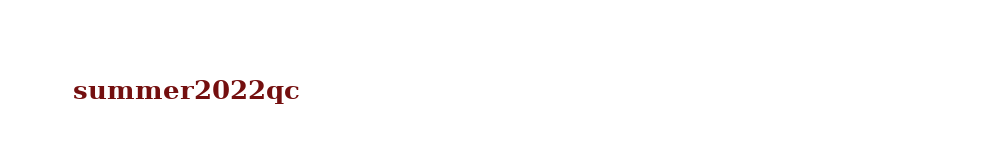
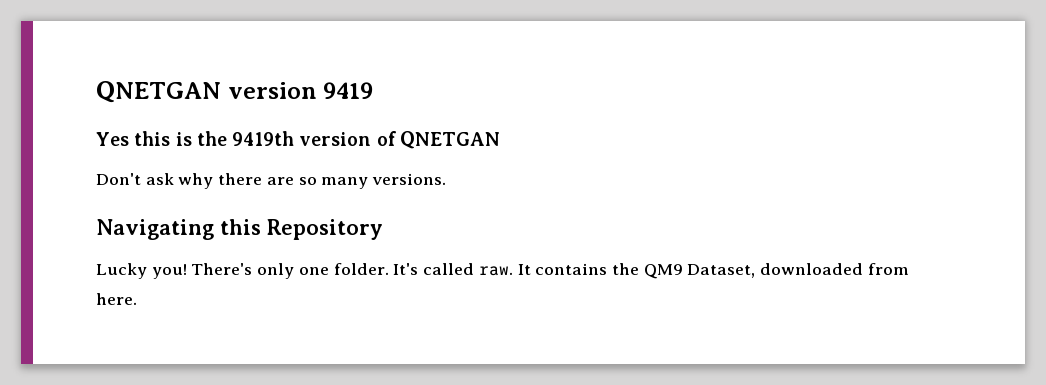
- summer2022qc
+ QNETGAN version 9419
+ Yes this is the 9419th version of QNETGAN
+ Don't ask why there are so many versions.
+ Navigating this Repository
+ Lucky you! There's only one folder. It's called raw. It contains the QM9 Dataset, downloaded from here.

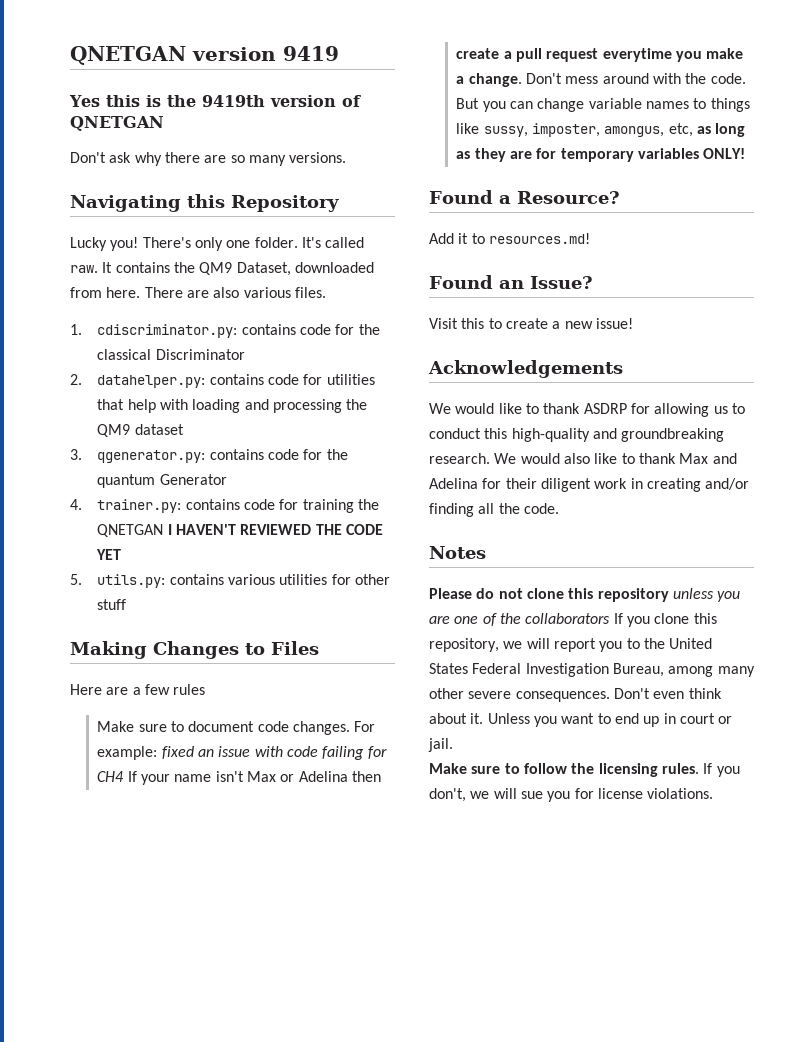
+ There are also various files.
+ 1. cdiscriminator.py: contains code for the classical Discriminator
+ 2. datahelper.py: contains code for utilities that help with loading and processing the QM9 dataset
+ 3. qgenerator.py: contains code for the quantum Generator
+ 4. trainer.py: contains code for training the QNETGAN I HAVEN'T REVIEWED THE CODE YET
+ 5. utils.py: contains various utilities for other stuff
+ Making Changes to Files
+ Here are a few rules
+ Make sure to document code changes. For example: fixed an issue with code failing for CH4 If your name isn't Max or Adelina then create a pull request everytime you make a change. Don't mess around with the code. But you can change variable names to things like sussy, imposter, amongus, etc, as long as they are for temporary variables ONLY!
+ Found a Resource?
+ Add it to resources.md!
+ Found an Issue?
+ Visit this to create a new issue!
+ Acknowledgements
+ We would like to thank ASDRP for allowing us to conduct this high-quality and groundbreaking research. We would also like to thank Max and Adelina for their diligent work in creating and/or finding all the code.
+ Notes
+ Please do not clone this repository unless you are one of the collaborators If you clone this repository, we will report you to the United States Federal Investigation Bureau, among many other severe consequences. Don't even think about it. Unless you want to end up in court or jail.
+ Make sure to follow the licensing rules. If you don't, we will sue you for license violations.

